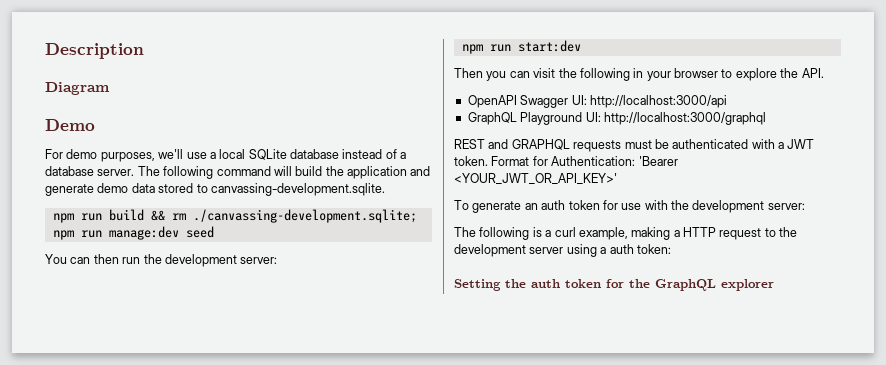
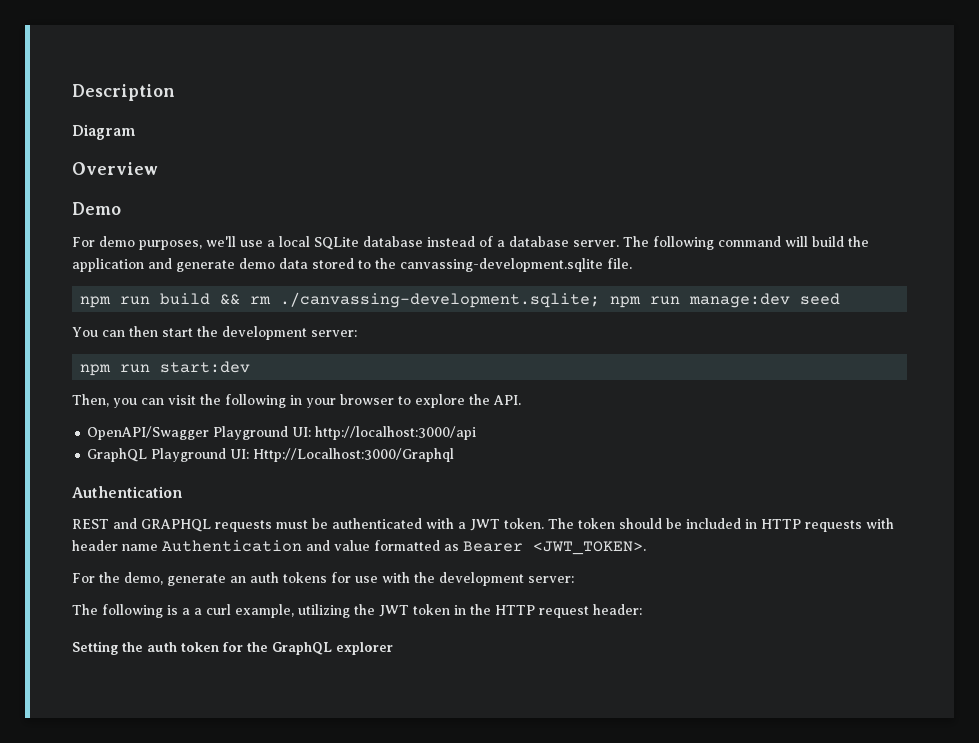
+ Overview
- The following command will build the application and generate demo data stored to canvassing-development.sqlite.
+ The following command will build the application and generate demo data stored to the canvassing-development.sqlite file.
- You can then run the development server:
+ You can then start the development server:
- Then you can visit the following in your browser to explore the API.
+ Then, you can visit the following in your browser to explore the API.
- OpenAPI Swagger UI: http://localhost:3000/api
+ OpenAPI/Swagger Playground UI: http://localhost:3000/api
- GraphQL Playground UI: http://localhost:3000/graphql
+ GraphQL Playground UI: Http://Localhost:3000/Graphql
+ Authentication
- Format for Authentication: 'Bearer <YOUR_JWT_OR_API_KEY>'
- To generate an auth token for use with the development server:
+ The token should be included in HTTP requests with header name Authentication and value formatted as Bearer <JWT_TOKEN>.
+ For the demo, generate an auth tokens for use with the development server:
- The following is a curl example, making a HTTP request to the development server using a auth token:
+ The following is a a curl example, utilizing the JWT token in the HTTP request header:

